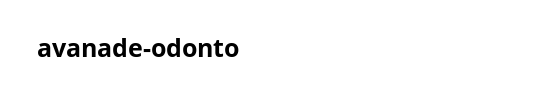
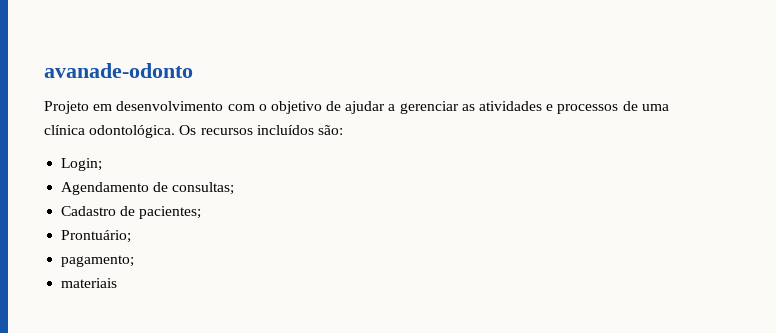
+ Projeto em desenvolvimento com o objetivo de ajudar a gerenciar as atividades e processos de uma clínica odontológica. Os recursos incluídos são:
+ Login;
+ Agendamento de consultas;
+ Cadastro de pacientes;
+ Prontuário;
+ pagamento;
+ materiais

